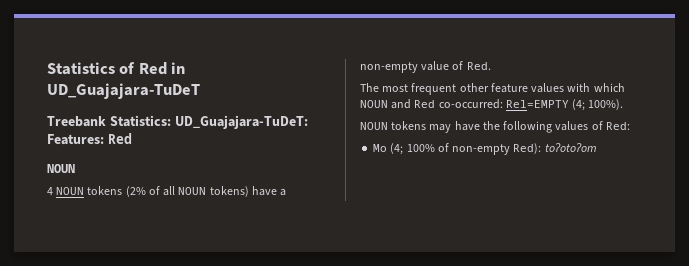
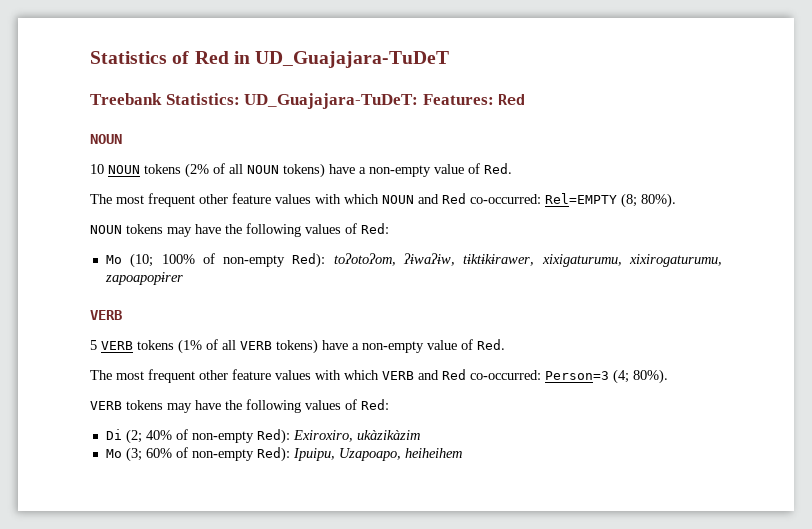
- 4 NOUN tokens (2% of all NOUN tokens) have a non-empty value of Red.
+ 10 NOUN tokens (2% of all NOUN tokens) have a non-empty value of Red.
- The most frequent other feature values with which NOUN and Red co-occurred: Rel=EMPTY (4; 100%).
+ The most frequent other feature values with which NOUN and Red co-occurred: Rel=EMPTY (8; 80%).
- Mo (4; 100% of non-empty Red): toʔotoʔom
+ Mo (10; 100% of non-empty Red): toʔotoʔom, ʔɨwaʔɨw, tɨktɨkɨrawer, xixigaturumu, xixirogaturumu, zapoapopɨrer
+ VERB
+ 5 VERB tokens (1% of all VERB tokens) have a non-empty value of Red.
+ The most frequent other feature values with which VERB and Red co-occurred: Person=3 (4; 80%).
+ VERB tokens may have the following values of Red:
+ Di (2; 40% of non-empty Red): Exiroxiro, ukàzikàzim
+ Mo (3; 60% of non-empty Red): Ipuipu, Uzapoapo, heiheihem

